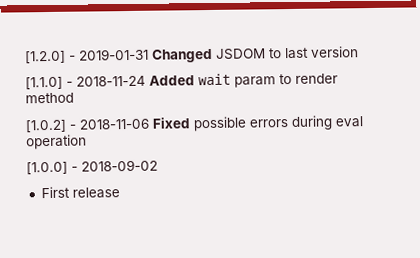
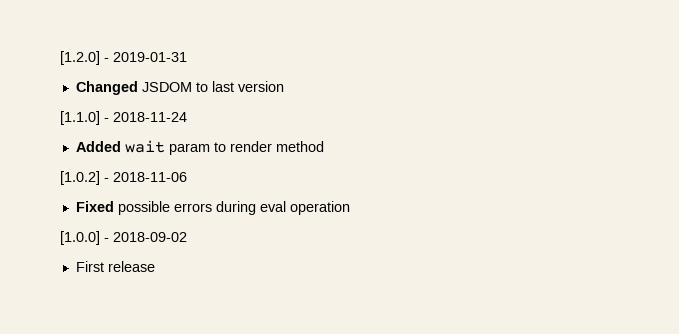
- [1.2.0] - 2019-01-31 Changed JSDOM to last version
+ [1.2.0] - 2019-01-31
+ Changed JSDOM to last version
- [1.1.0] - 2018-11-24 Added wait param to render method
+ [1.1.0] - 2018-11-24
+ Added wait param to render method
- [1.0.2] - 2018-11-06 Fixed possible errors during eval operation
+ [1.0.2] - 2018-11-06
+ Fixed possible errors during eval operation

